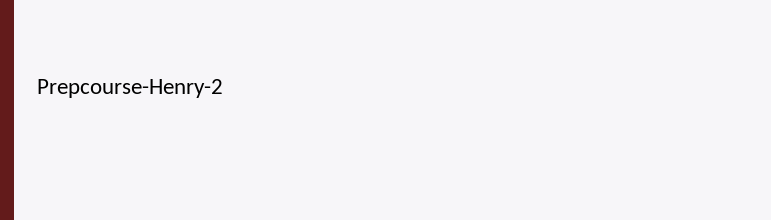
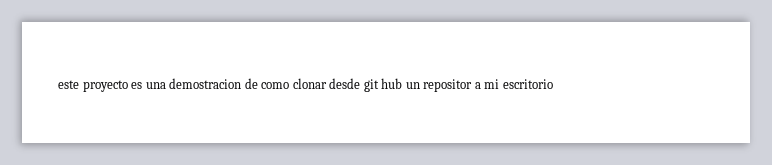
- Prepcourse-Henry-2
+ este proyecto es una demostracion de como clonar desde git hub un repositor a mi escritorio

